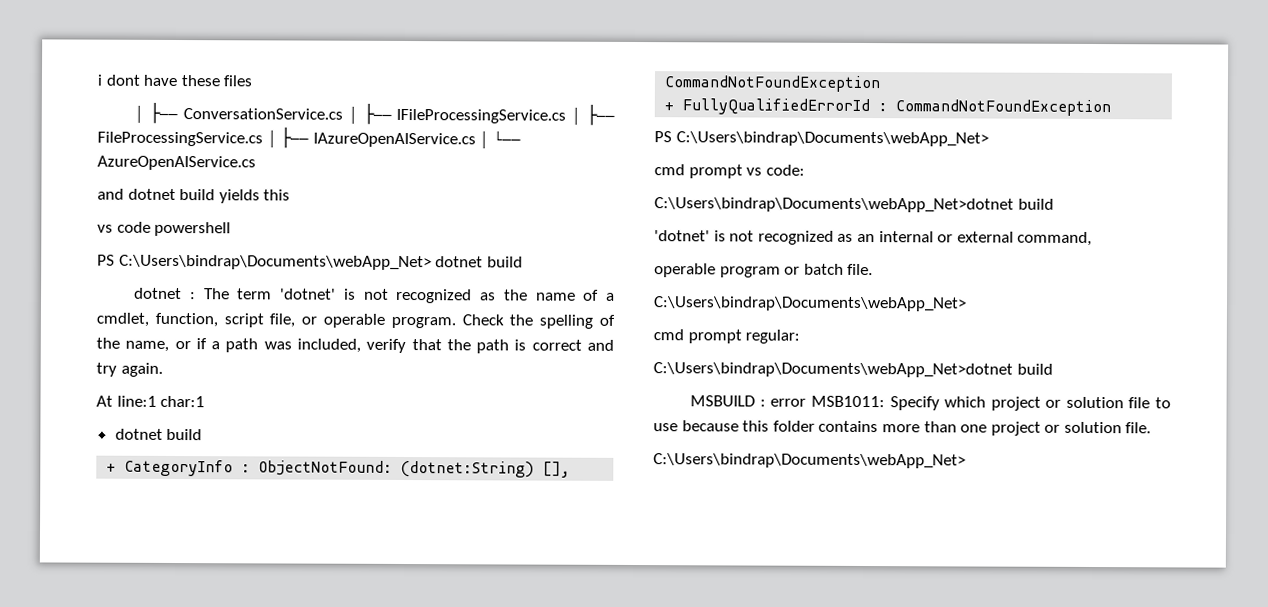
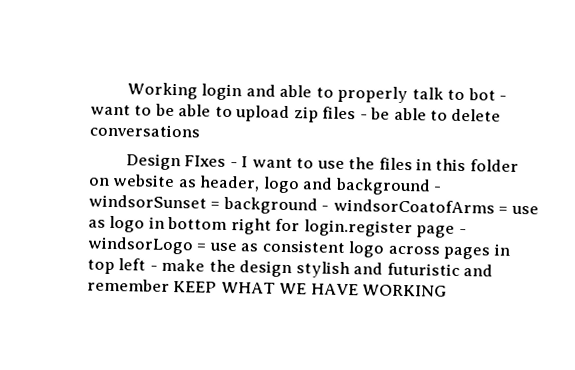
- i dont have these files
- │ ├── ConversationService.cs │ ├── IFileProcessingService.cs │ ├── FileProcessingService.cs │ ├── IAzureOpenAIService.cs │ └── AzureOpenAIService.cs
- and dotnet build yields this
- vs code powershell
- PS C:\Users\bindrap\Documents\webApp_Net> dotnet build
- dotnet : The term 'dotnet' is not recognized as the name of a cmdlet, function, script file, or operable program. Check the spelling of the name, or if a path was included, verify that the path is correct and try again.
- At line:1 char:1
- dotnet build
- + CategoryInfo : ObjectNotFound: (dotnet:String) [], CommandNotFoundException
- + FullyQualifiedErrorId : CommandNotFoundException
- PS C:\Users\bindrap\Documents\webApp_Net>
- cmd prompt vs code:
- C:\Users\bindrap\Documents\webApp_Net>dotnet build
- 'dotnet' is not recognized as an internal or external command,
- operable program or batch file.
- C:\Users\bindrap\Documents\webApp_Net>
- cmd prompt regular:
- C:\Users\bindrap\Documents\webApp_Net>dotnet build
- MSBUILD : error MSB1011: Specify which project or solution file to use because this folder contains more than one project or solution file.
- C:\Users\bindrap\Documents\webApp_Net>
+ Working login and able to properly talk to bot - want to be able to upload zip files - be able to delete conversations
+ Design FIxes - I want to use the files in this folder on website as header, logo and background - windsorSunset = background - windsorCoatofArms = use as logo in bottom right for login.register page - windsorLogo = use as consistent logo across pages in top left - make the design stylish and futuristic and remember KEEP WHAT WE HAVE WORKING

